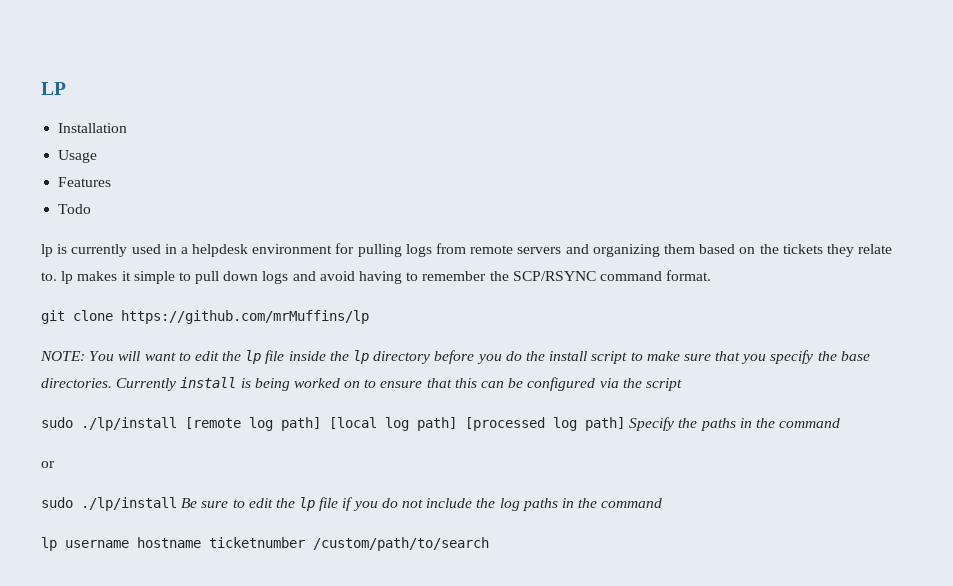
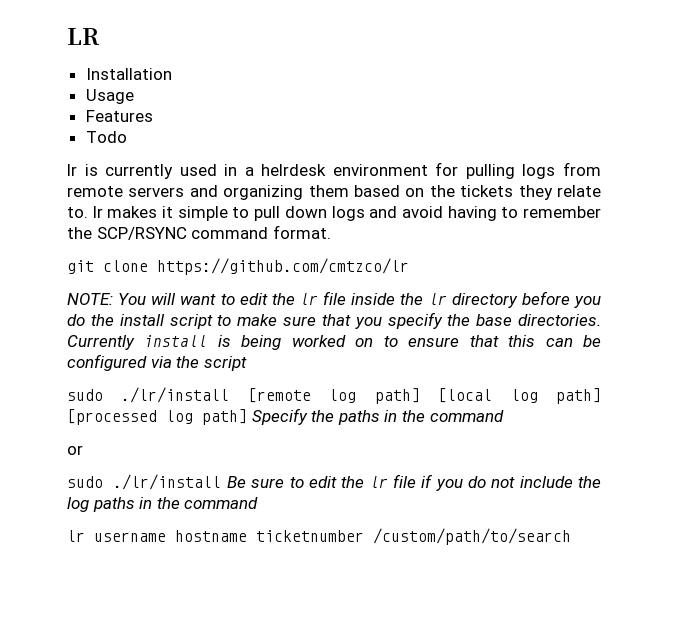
- LP
+ LR
- lp is currently used in a helpdesk environment for pulling logs from remote servers and organizing them based on the tickets they relate to. lp makes it simple to pull down logs and avoid having to remember the SCP/RSYNC command format.
+ lr is currently used in a helrdesk environment for pulling logs from remote servers and organizing them based on the tickets they relate to. lr makes it simple to pull down logs and avoid having to remember the SCP/RSYNC command format.
- git clone https://github.com/mrMuffins/lp
+ git clone https://github.com/cmtzco/lr
- NOTE: You will want to edit the lp file inside the lp directory before you do the install script to make sure that you specify the base directories.
+ NOTE: You will want to edit the lr file inside the lr directory before you do the install script to make sure that you specify the base directories.
- sudo ./lp/install [remote log path] [local log path] [processed log path] Specify the paths in the command
+ sudo ./lr/install [remote log path] [local log path] [processed log path] Specify the paths in the command
- sudo ./lp/install Be sure to edit the lp file if you do not include the log paths in the command
+ sudo ./lr/install Be sure to edit the lr file if you do not include the log paths in the command
- lp username hostname ticketnumber /custom/path/to/search
+ lr username hostname ticketnumber /custom/path/to/search

